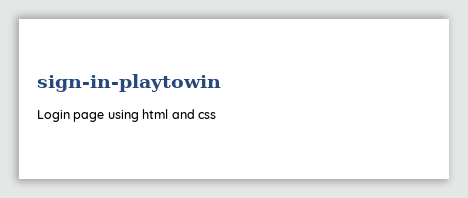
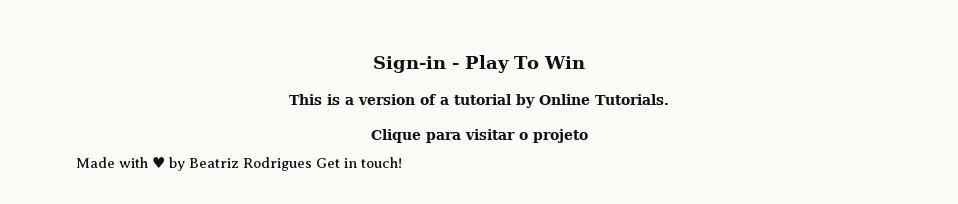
- sign-in-playtowin
- Login page using html and css
+ Sign-in - Play To Win
+ This is a version of a tutorial by Online Tutorials.
+ Clique para visitar o projeto
+ Made with ♥ by Beatriz Rodrigues Get in touch!

